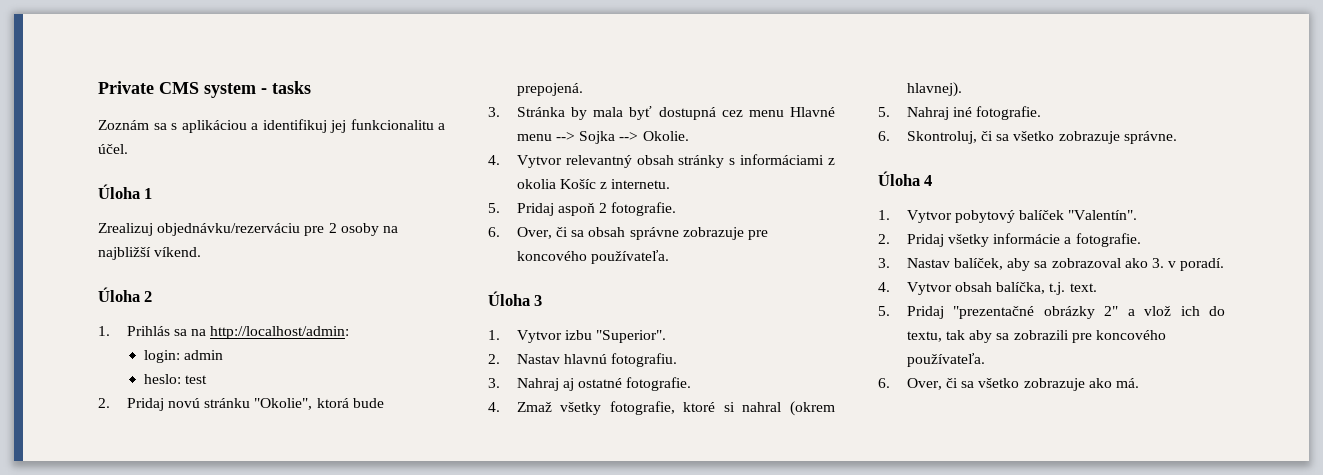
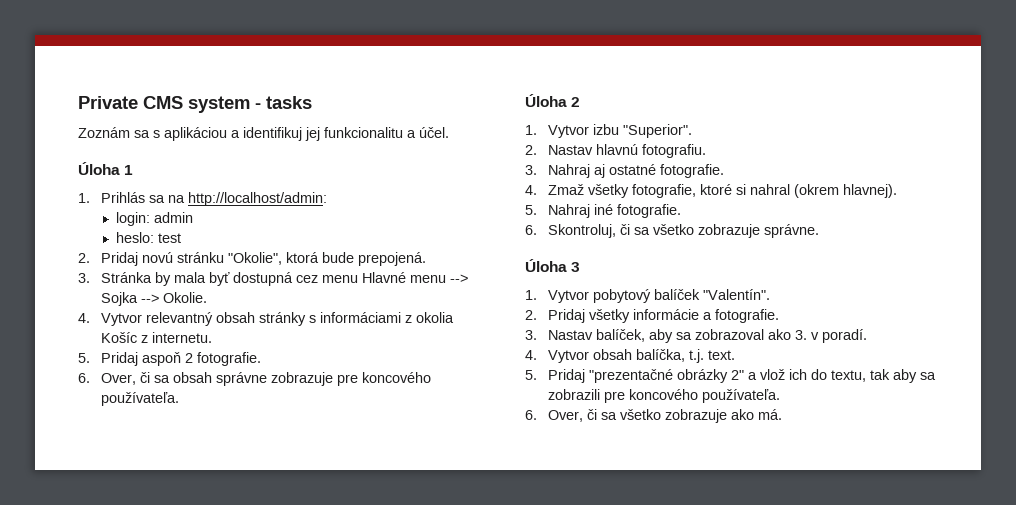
- Zrealizuj objednávku/rezerváciu pre 2 osoby na najbližší víkend.
- Úloha 2
- Úloha 3
+ Úloha 2
- Úloha 4
+ Úloha 3

